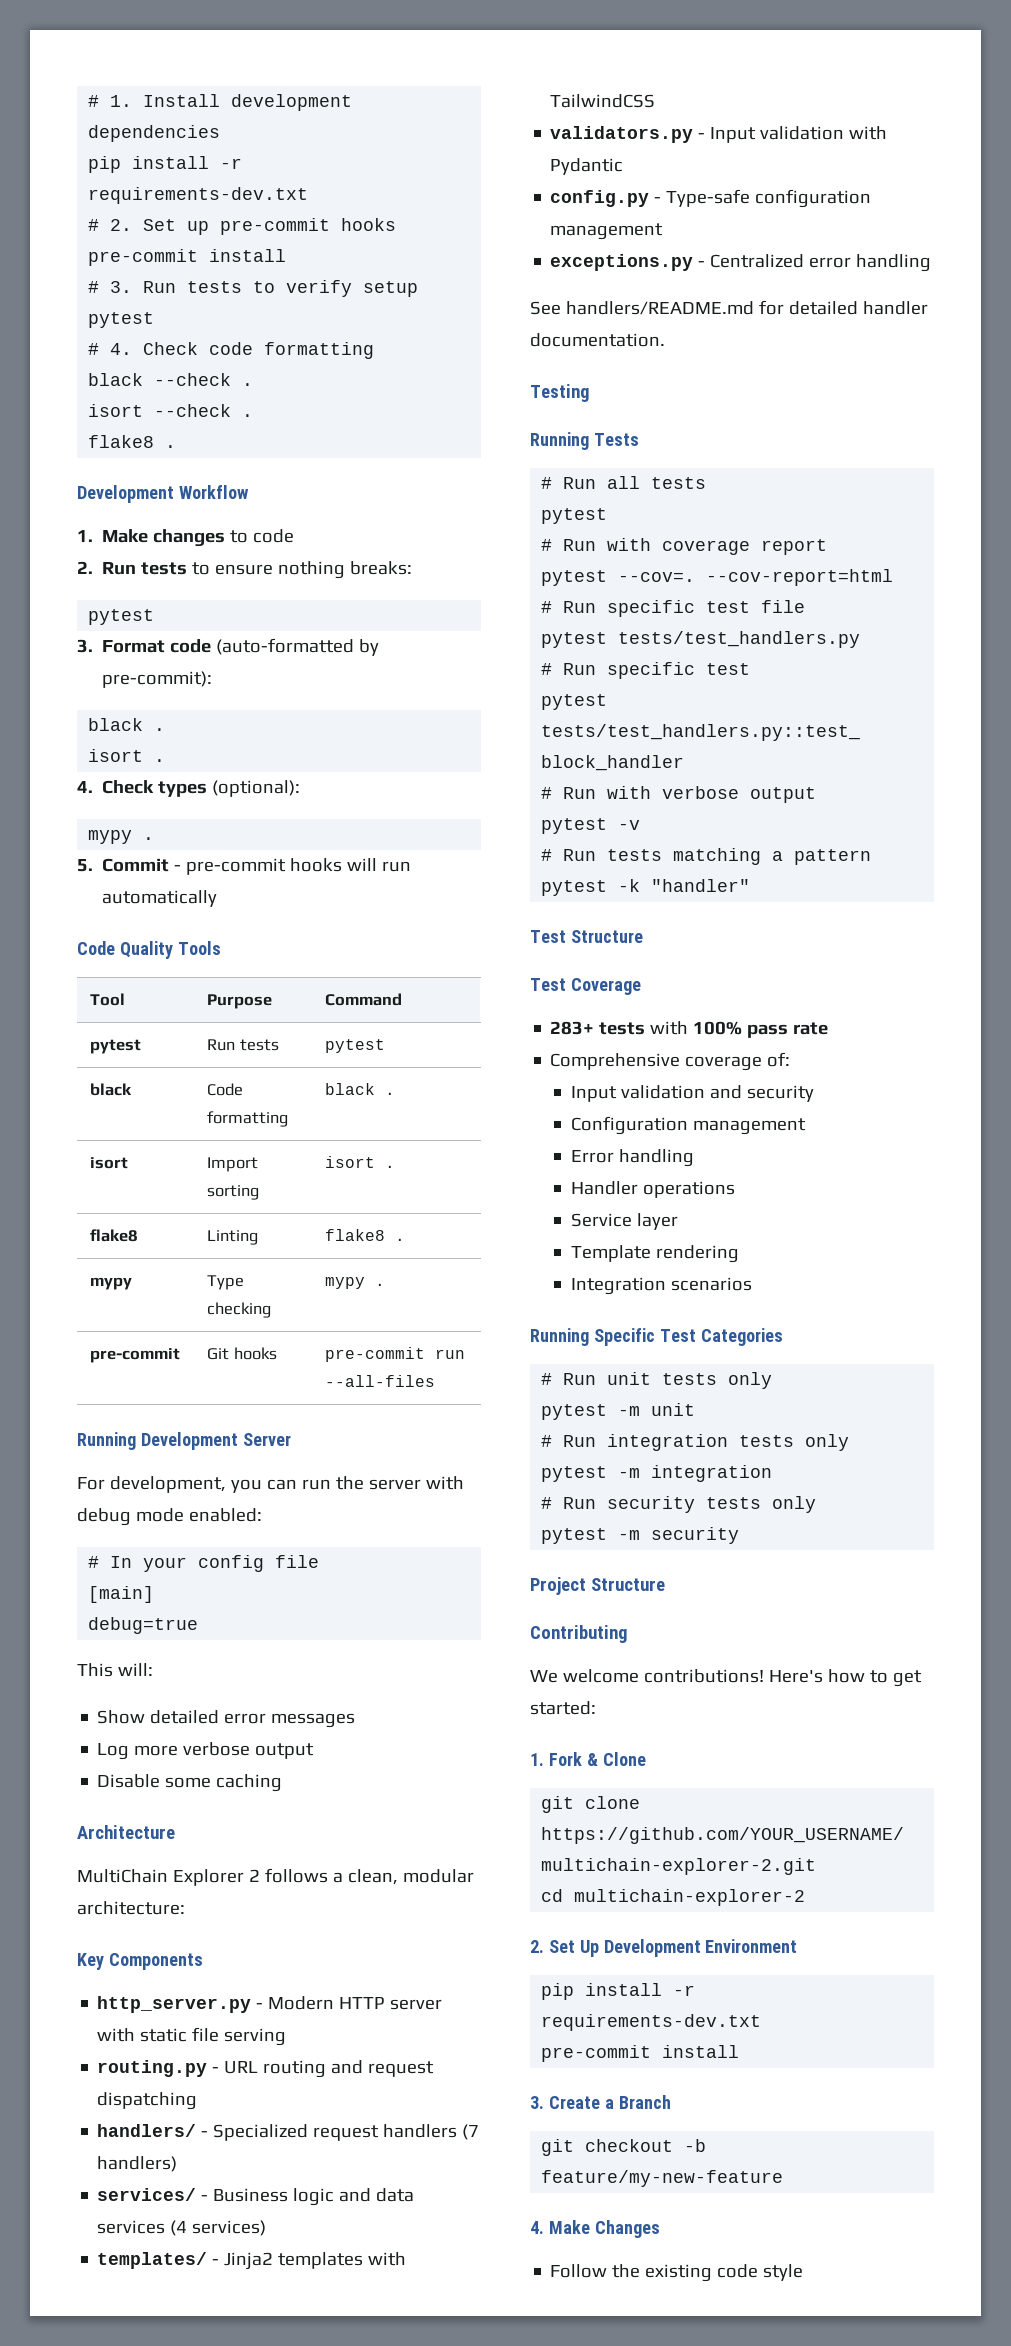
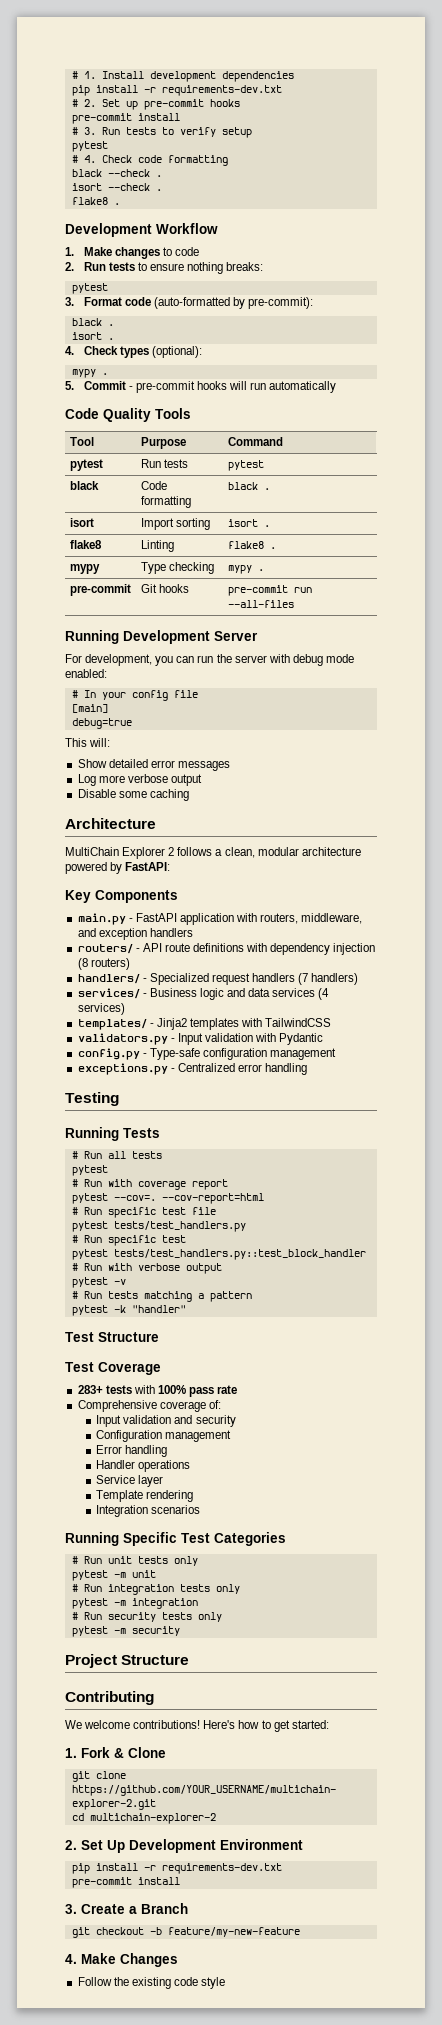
- MultiChain Explorer 2 follows a clean, modular architecture:
+ MultiChain Explorer 2 follows a clean, modular architecture powered by FastAPI:
  Key Components
- http_server.py - Modern HTTP server with static file serving
- routing.py - URL routing and request dispatching
+ main.py - FastAPI application with routers, middleware, and exception handlers
+ routers/ - API route definitions with dependency injection (8 routers)
- See handlers/README.md for detailed handler documentation.

